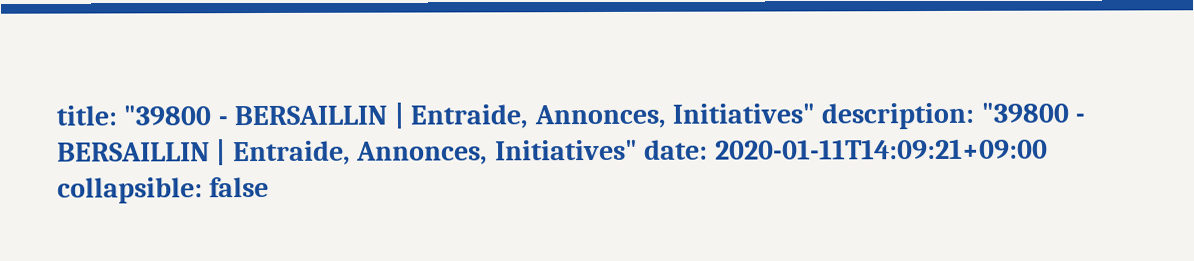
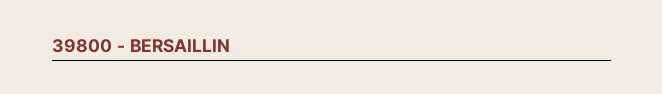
- title: "39800 - BERSAILLIN | Entraide, Annonces, Initiatives" description: "39800 - BERSAILLIN | Entraide, Annonces, Initiatives" date: 2020-01-11T14:09:21+09:00 collapsible: false
+ 39800 - BERSAILLIN

